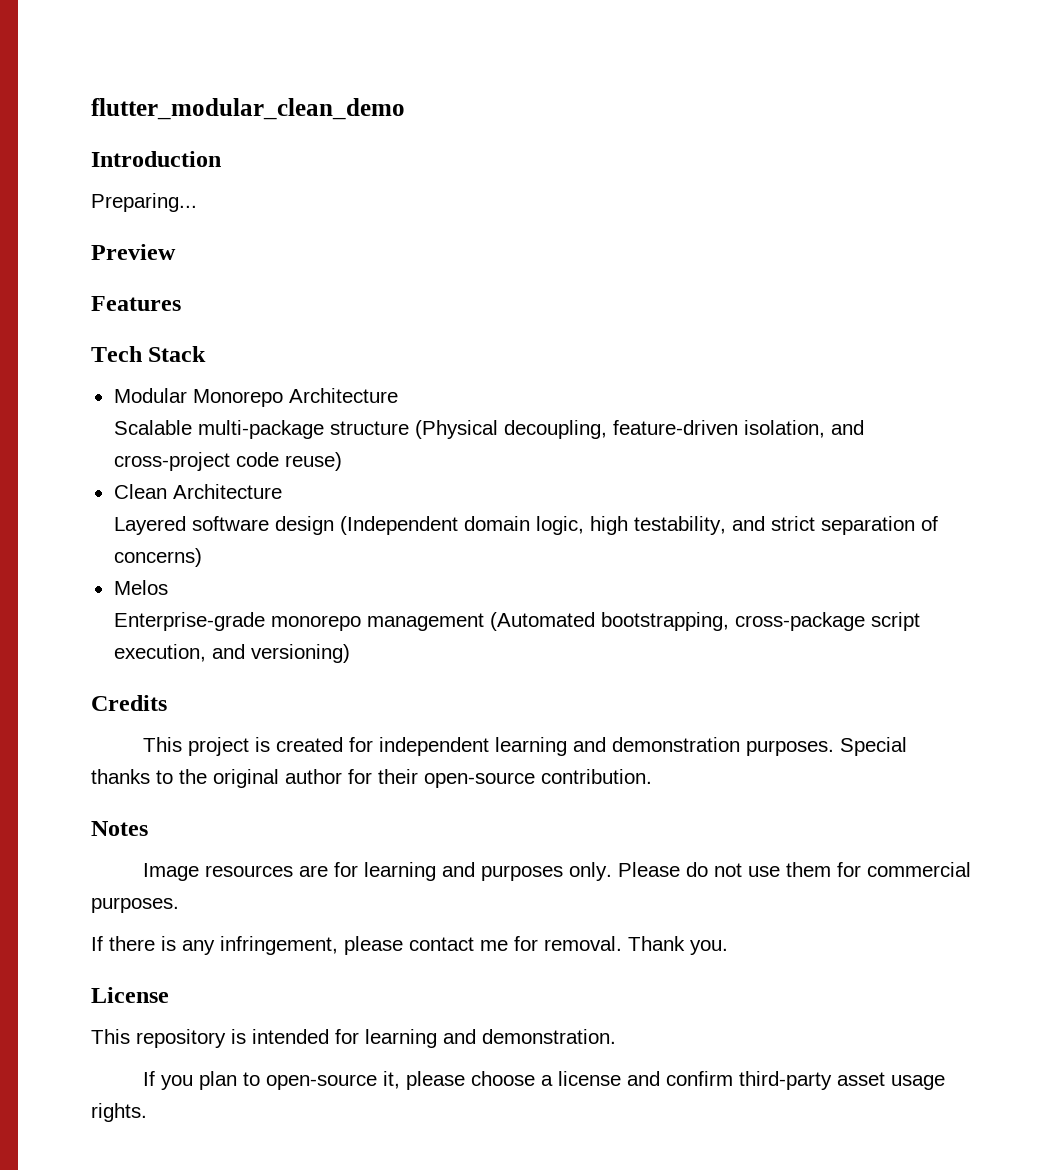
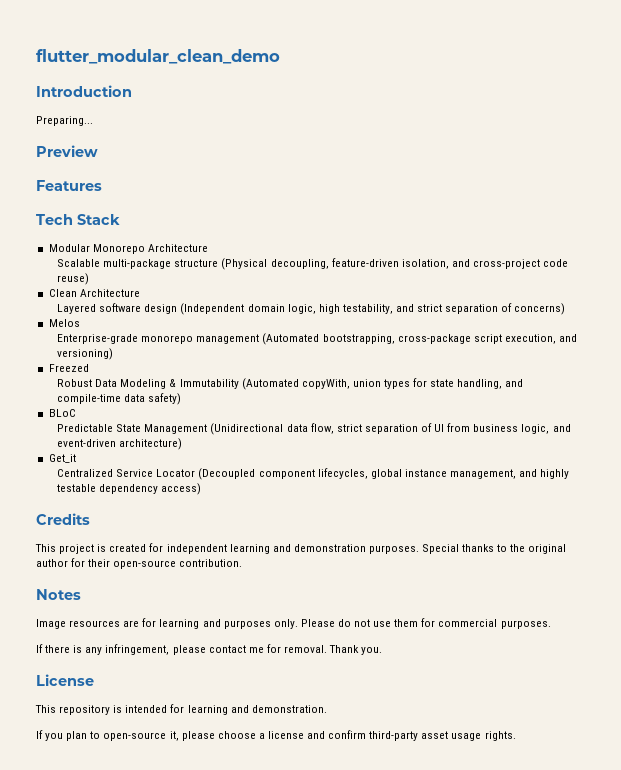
+ Freezed
+ Robust Data Modeling & Immutability (Automated copyWith, union types for state handling, and compile-time data safety)
+ BLoC
+ Predictable State Management (Unidirectional data flow, strict separation of UI from business logic, and event-driven architecture)
+ Get_it
+ Centralized Service Locator (Decoupled component lifecycles, global instance management, and highly testable dependency access)

